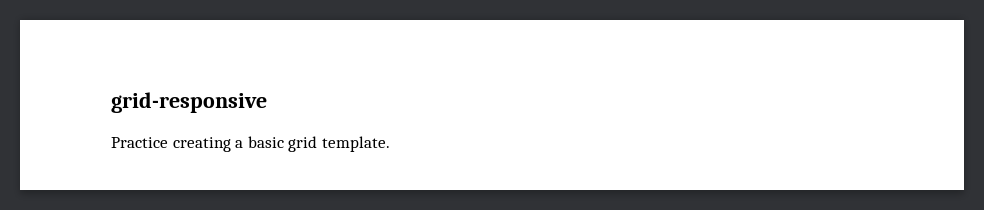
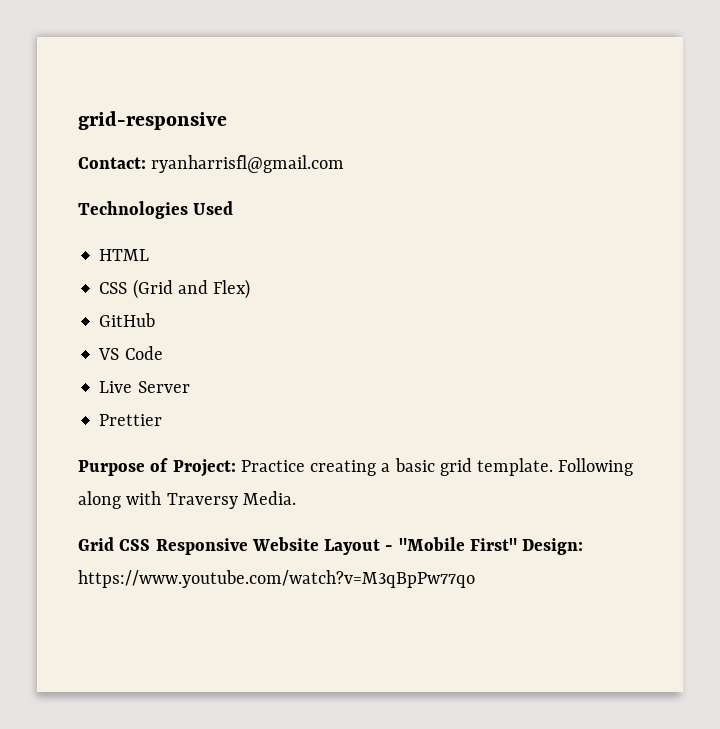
- Practice creating a basic grid template.
+ Contact: ryanharrisfl@gmail.com
+ Technologies Used
+ HTML
+ CSS (Grid and Flex)
+ GitHub
+ VS Code
+ Live Server
+ Prettier
+ Purpose of Project: Practice creating a basic grid template.
+ Following along with Traversy Media.
+ Grid CSS Responsive Website Layout - "Mobile First" Design: https://www.youtube.com/watch?v=M3qBpPw77qo

